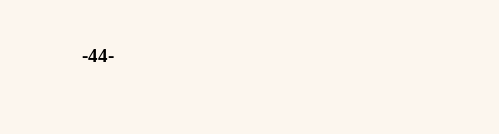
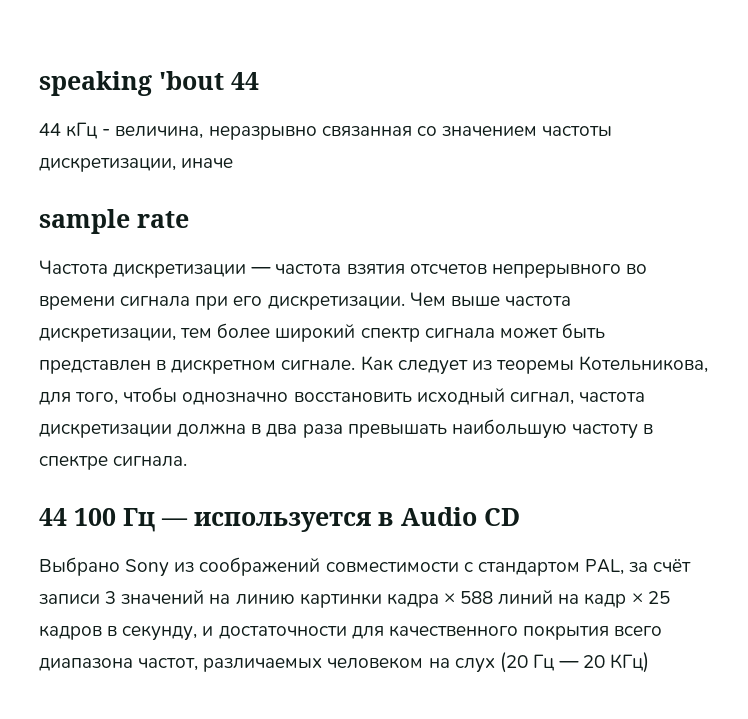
- -44-
+ speaking 'bout 44
+ 44 кГц - величина, неразрывно связанная со значением частоты дискретизации, иначе
+ sample rate
+ Частота дискретизации — частота взятия отсчетов непрерывного во времени сигнала при его дискретизации. Чем выше частота дискретизации, тем более широкий спектр сигнала может быть представлен в дискретном сигнале. Как следует из теоремы Котельникова, для того, чтобы однозначно восстановить исходный сигнал, частота дискретизации должна в два раза превышать наибольшую частоту в спектре сигнала.
+ 44 100 Гц — используется в Audio CD
+ Выбрано Sony из соображений совместимости с стандартом PAL, за счёт записи 3 значений на линию картинки кадра × 588 линий на кадр × 25 кадров в секунду, и достаточности для качественного покрытия всего диапазона частот, различаемых человеком на слух (20 Гц — 20 КГц)

